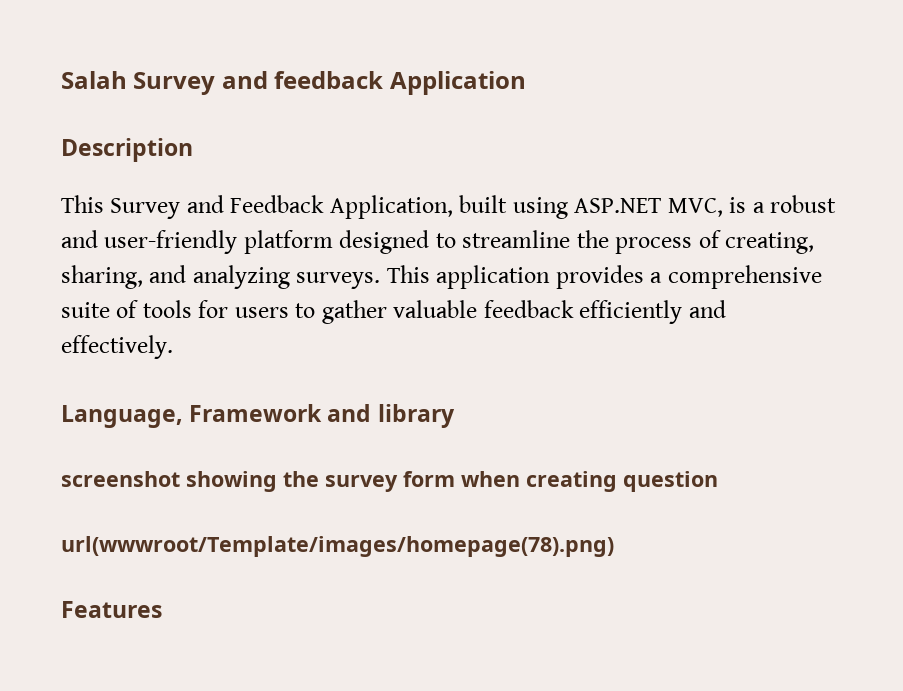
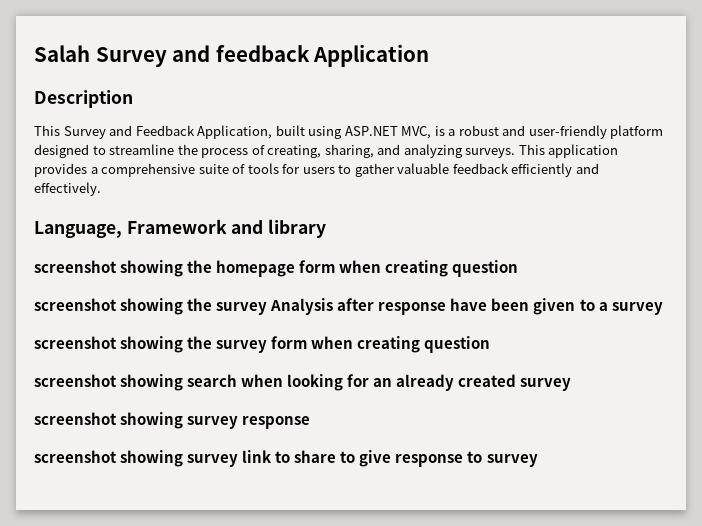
+ screenshot showing the homepage form when creating question
+ screenshot showing the survey Analysis after response have been given to a survey
- url(wwwroot/Template/images/homepage(78).png)
- Features
+ screenshot showing search when looking for an already created survey
+ screenshot showing survey response
+ screenshot showing survey link to share to give response to survey

